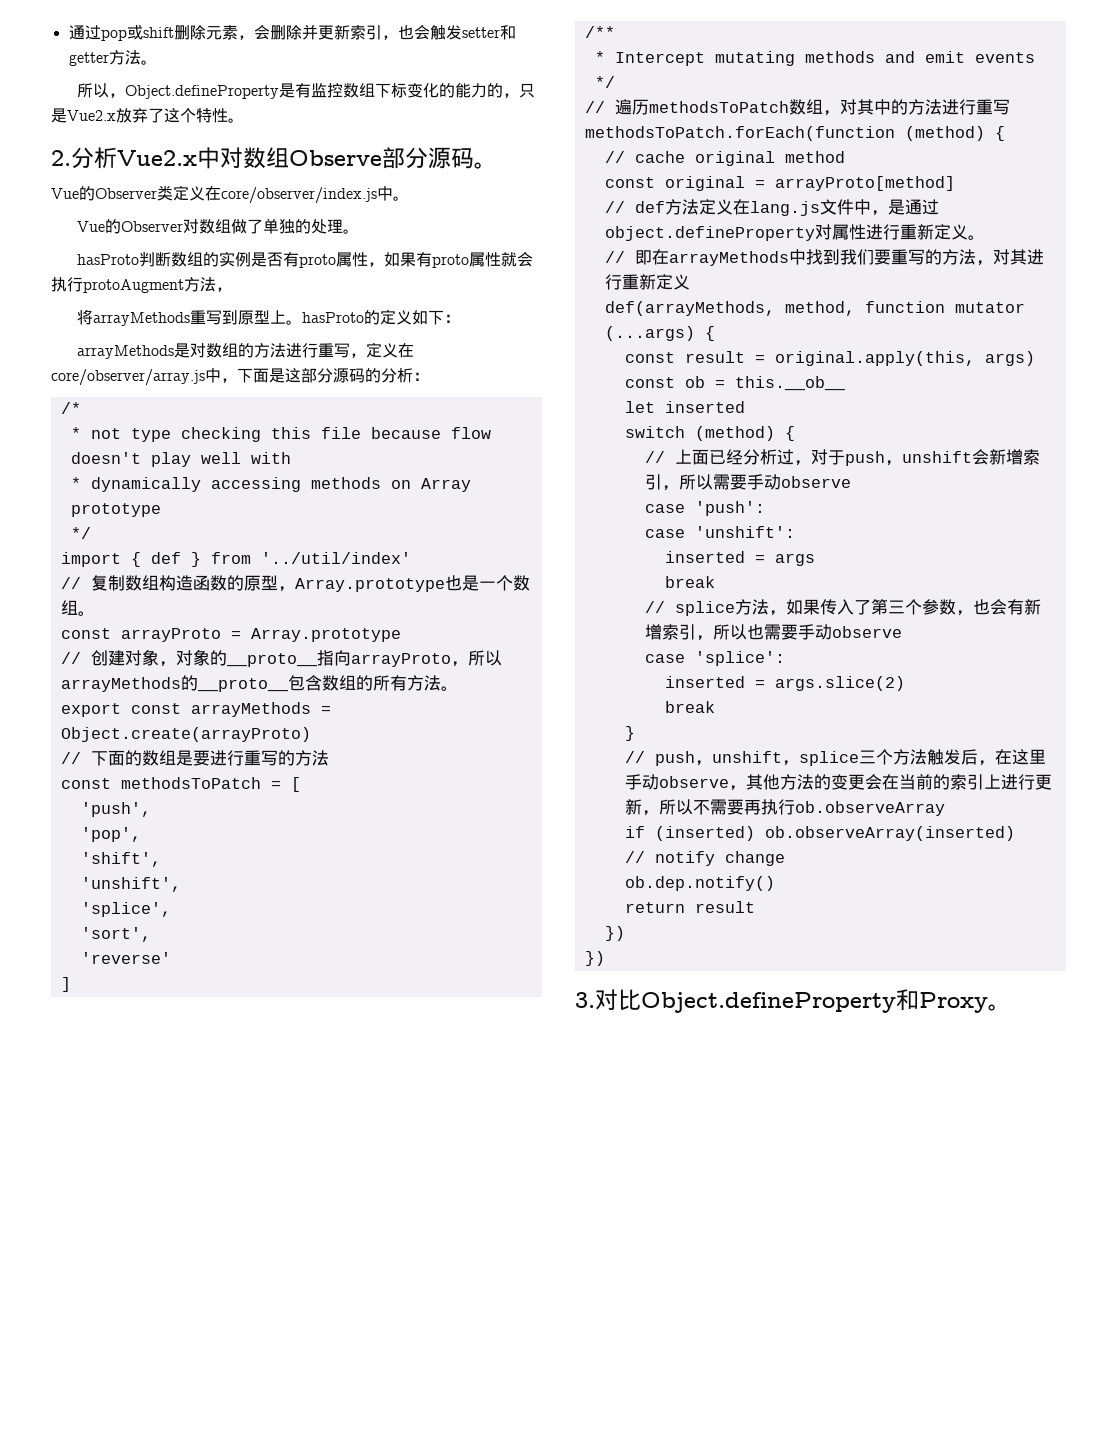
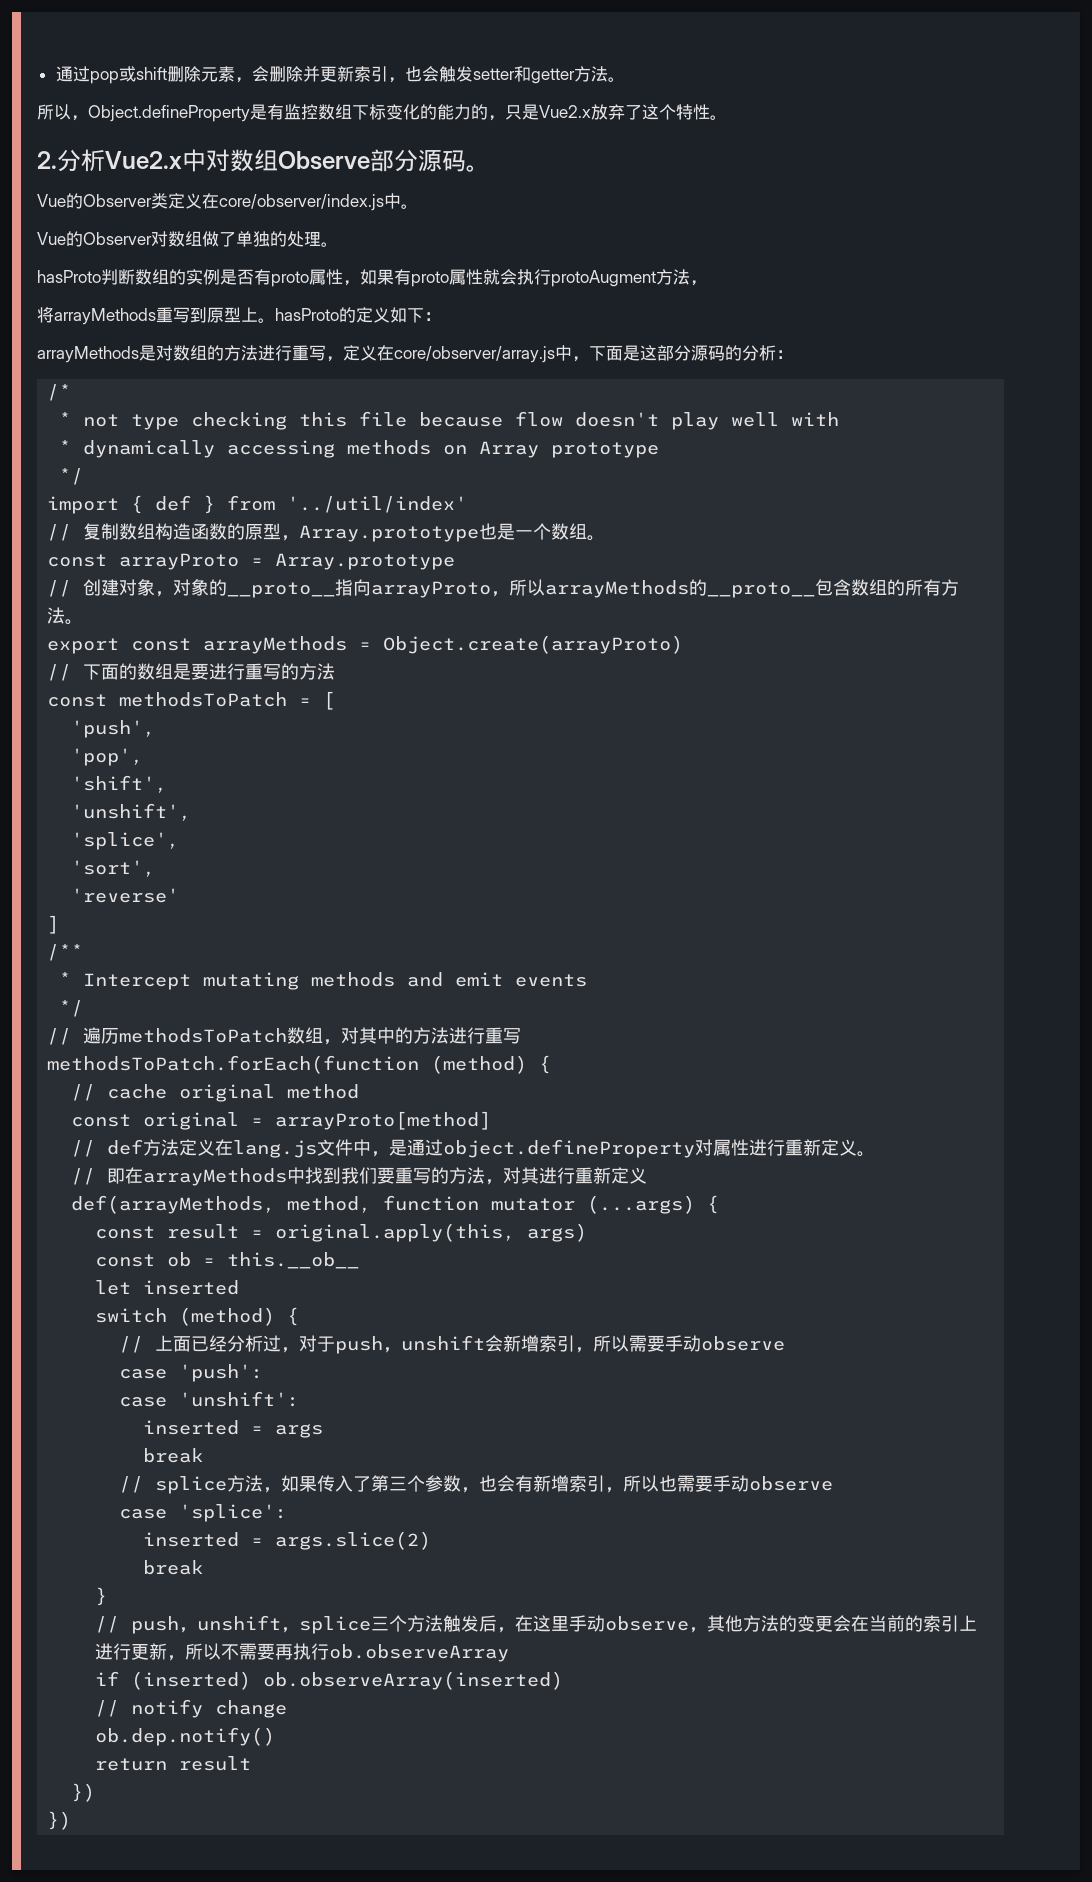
- 3.对比Object.defineProperty和Proxy。

